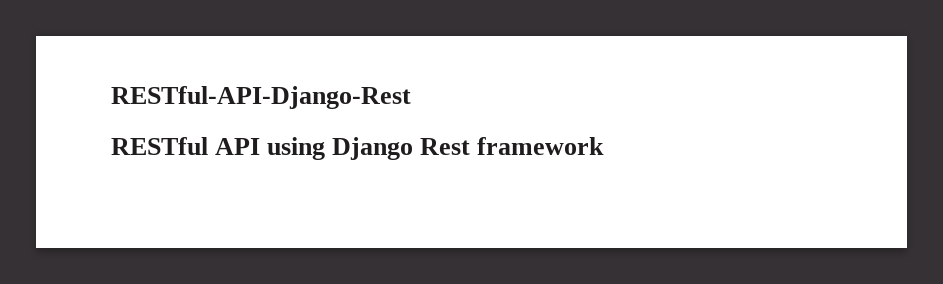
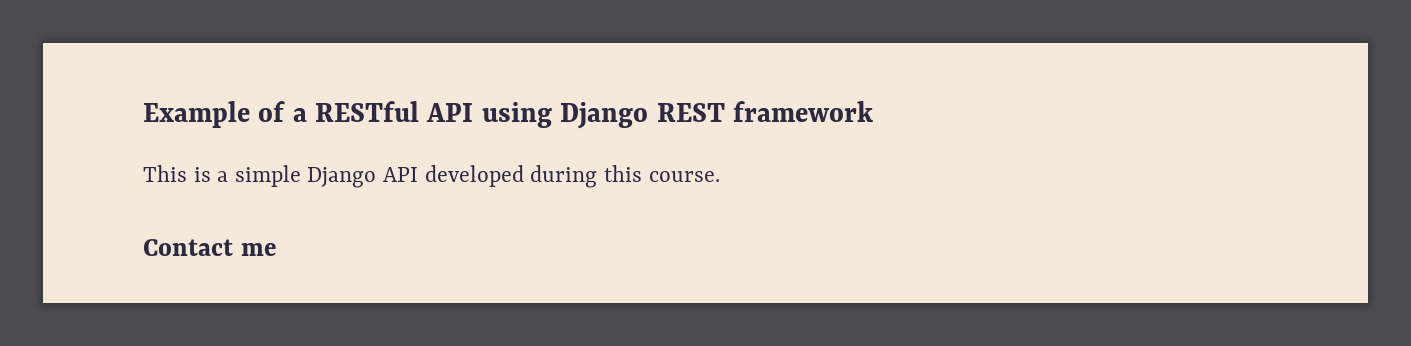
- RESTful-API-Django-Rest
- RESTful API using Django Rest framework
+ Example of a RESTful API using Django REST framework
+ This is a simple Django API developed during this course.
+ Contact me

